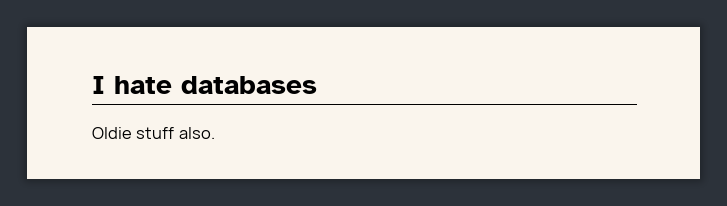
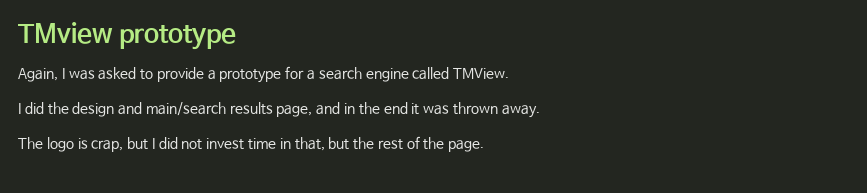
- I hate databases
- Oldie stuff also.
+ TMview prototype
+ Again, I was asked to provide a prototype for a search engine called TMView.
+ I did the design and main/search results page, and in the end it was thrown away.
+ The logo is crap, but I did not invest time in that, but the rest of the page.

